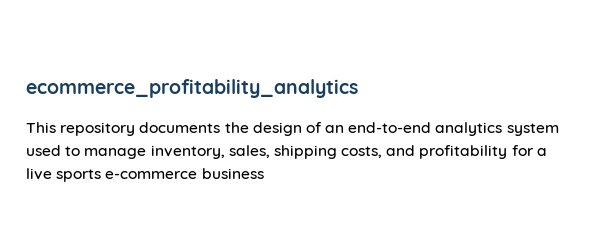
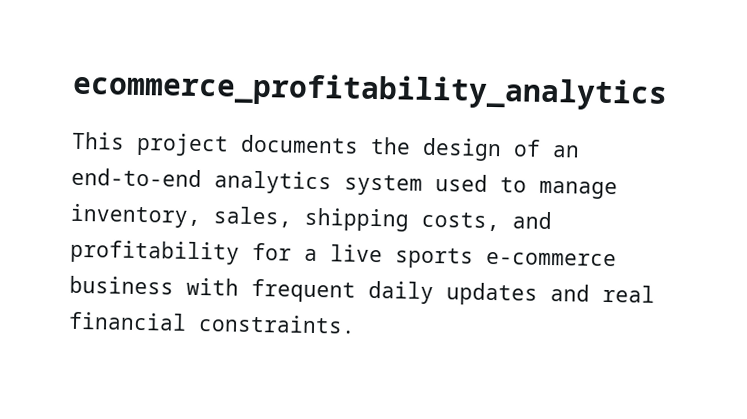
- This repository documents the design of an end-to-end analytics system used to manage inventory, sales, shipping costs, and profitability for a live sports e-commerce business
+ This project documents the design of an end-to-end analytics system used to manage inventory, sales, shipping costs, and profitability for a live sports e-commerce business with frequent daily updates and real financial constraints.

